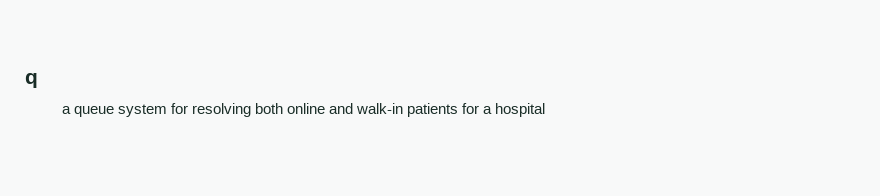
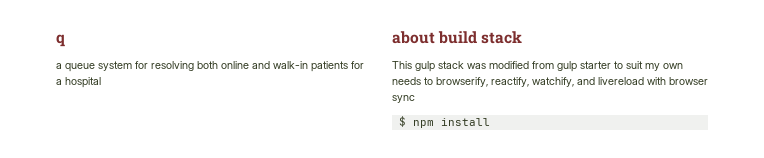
+ about build stack
+ This gulp stack was modified from gulp starter to suit my own needs to browserify, reactify, watchify, and livereload with browser sync
+ $ npm install

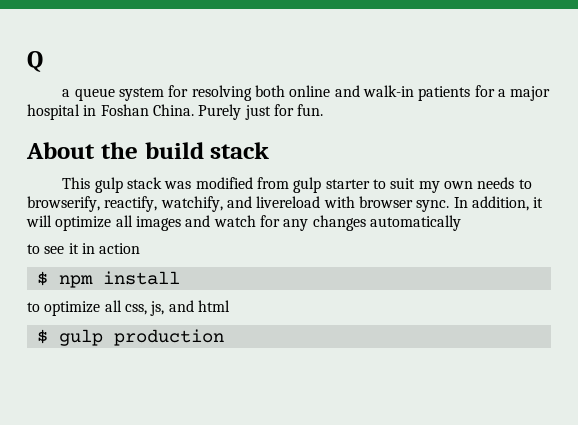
- q
+ Q
- a queue system for resolving both online and walk-in patients for a hospital
- about build stack
+ a queue system for resolving both online and walk-in patients for a major hospital in Foshan China. Purely just for fun.
+ About the build stack
- This gulp stack was modified from gulp starter to suit my own needs to browserify, reactify, watchify, and livereload with browser sync
+ This gulp stack was modified from gulp starter to suit my own needs to browserify, reactify, watchify, and livereload with browser sync. In addition, it will optimize all images and watch for any changes automatically
+ to see it in action
  $ npm install
+ to optimize all css, js, and html
+ $ gulp production

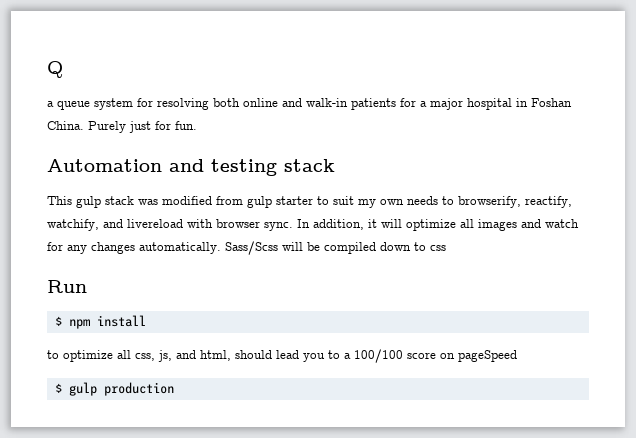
- About the build stack
+ Automation and testing stack
- In addition, it will optimize all images and watch for any changes automatically
- to see it in action
+ In addition, it will optimize all images and watch for any changes automatically. Sass/Scss will be compiled down to css
+ Run
- to optimize all css, js, and html
+ to optimize all css, js, and html, should lead you to a 100/100 score on pageSpeed

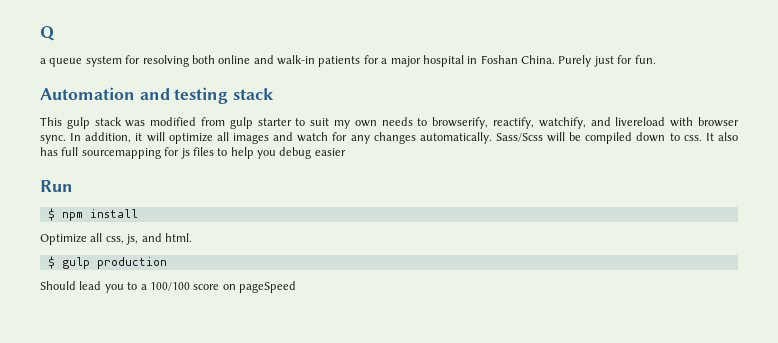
- Sass/Scss will be compiled down to css
+ Sass/Scss will be compiled down to css. It also has full sourcemapping for js files to help you debug easier
- to optimize all css, js, and html, should lead you to a 100/100 score on pageSpeed
+ Optimize all css, js, and html.
+ $ gulp production
+ Should lead you to a 100/100 score on pageSpeed
- $ gulp production

